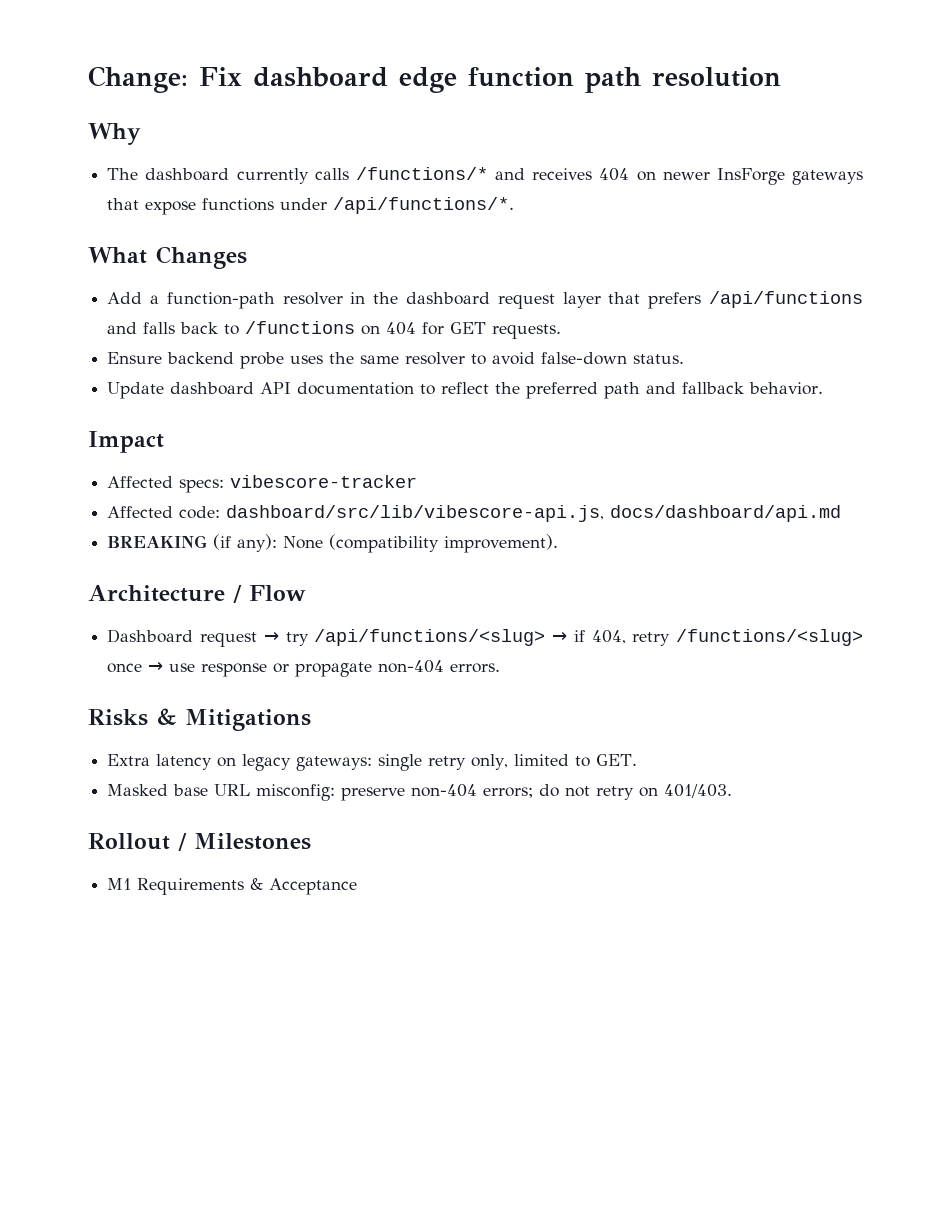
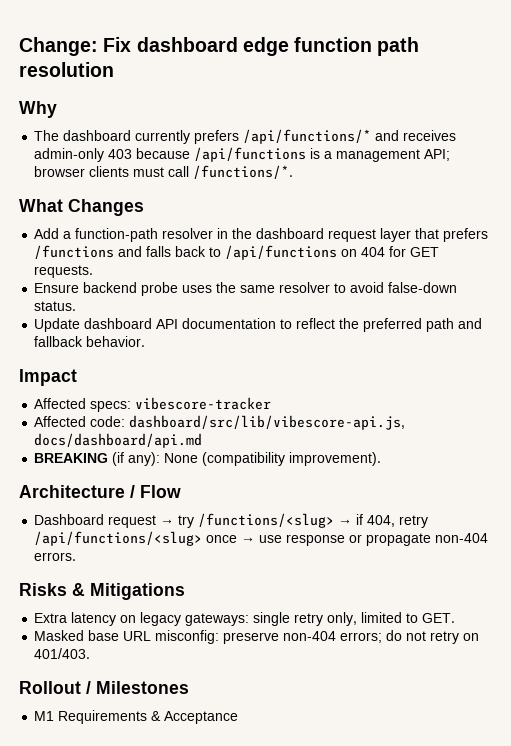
- The dashboard currently calls /functions/* and receives 404 on newer InsForge gateways that expose functions under /api/functions/*.
+ The dashboard currently prefers /api/functions/* and receives admin-only 403 because /api/functions is a management API; browser clients must call /functions/*.
- Add a function-path resolver in the dashboard request layer that prefers /api/functions and falls back to /functions on 404 for GET requests.
+ Add a function-path resolver in the dashboard request layer that prefers /functions and falls back to /api/functions on 404 for GET requests.
- Dashboard request → try /api/functions/<slug> → if 404, retry /functions/<slug> once → use response or propagate non-404 errors.
+ Dashboard request → try /functions/<slug> → if 404, retry /api/functions/<slug> once → use response or propagate non-404 errors.

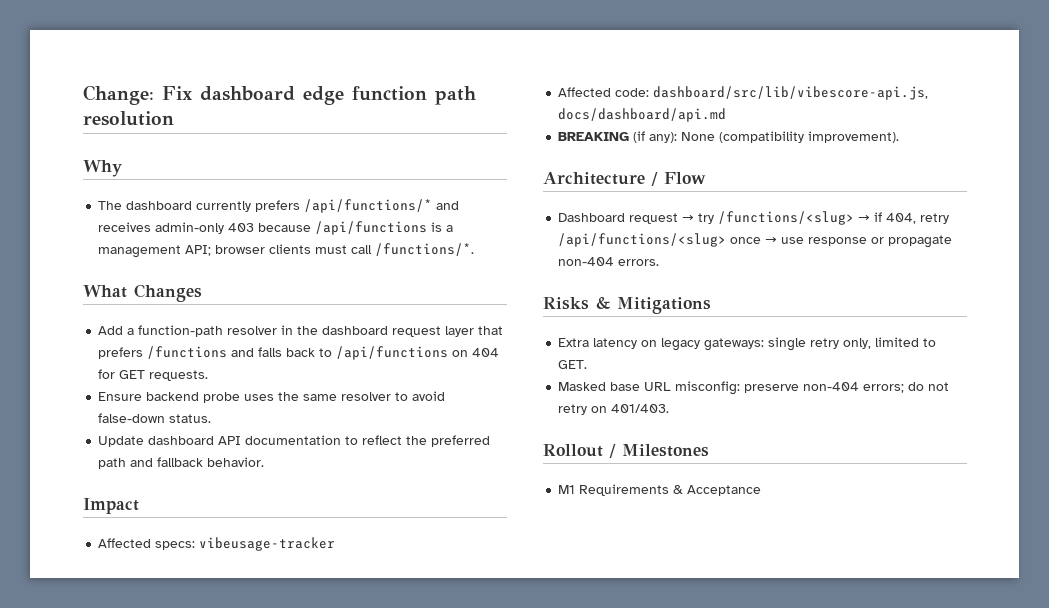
- Affected specs: vibescore-tracker
+ Affected specs: vibeusage-tracker

